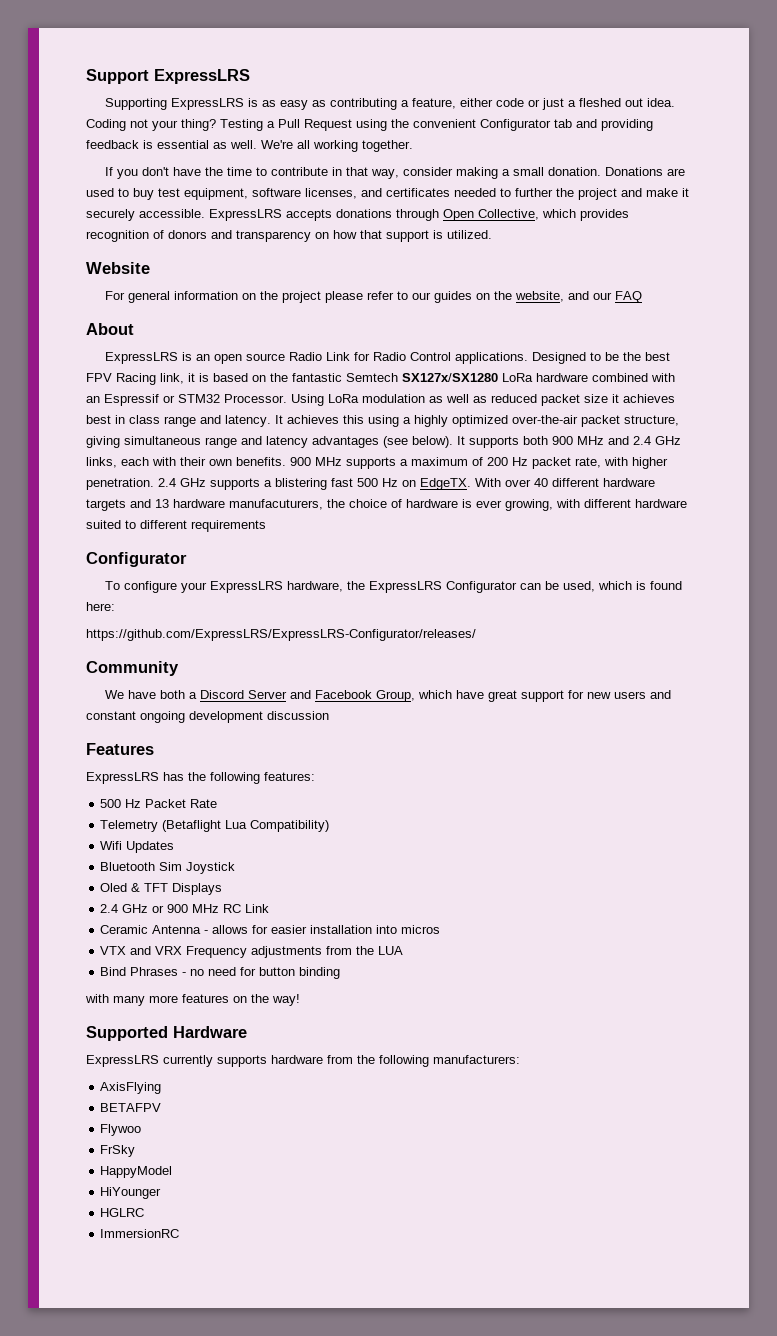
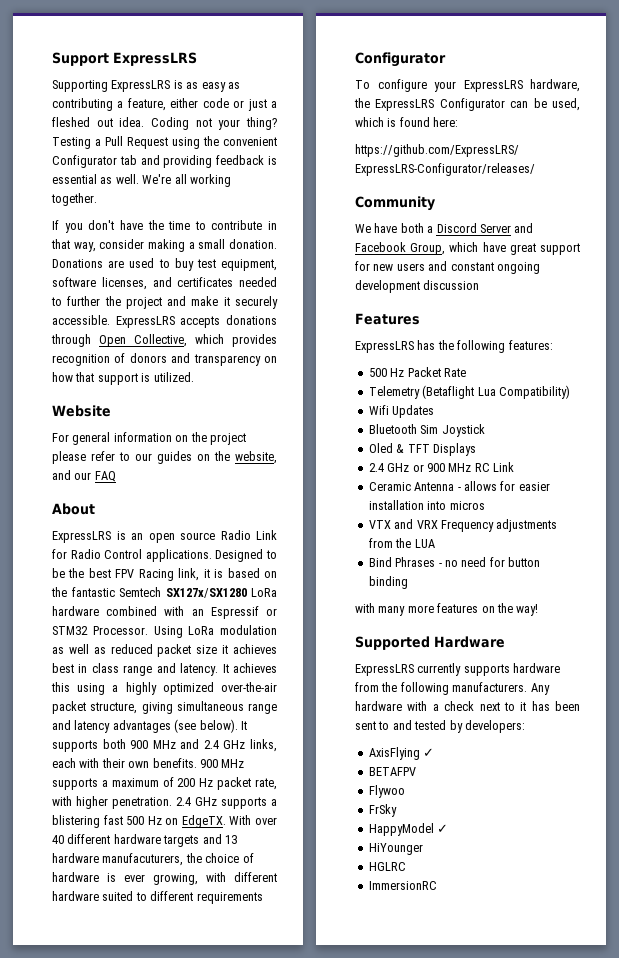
- ExpressLRS currently supports hardware from the following manufacturers:
+ ExpressLRS currently supports hardware from the following manufacturers. Any hardware with a check next to it has been sent to and tested by developers:
- AxisFlying
+ AxisFlying ✓
- HappyModel
+ HappyModel ✓

